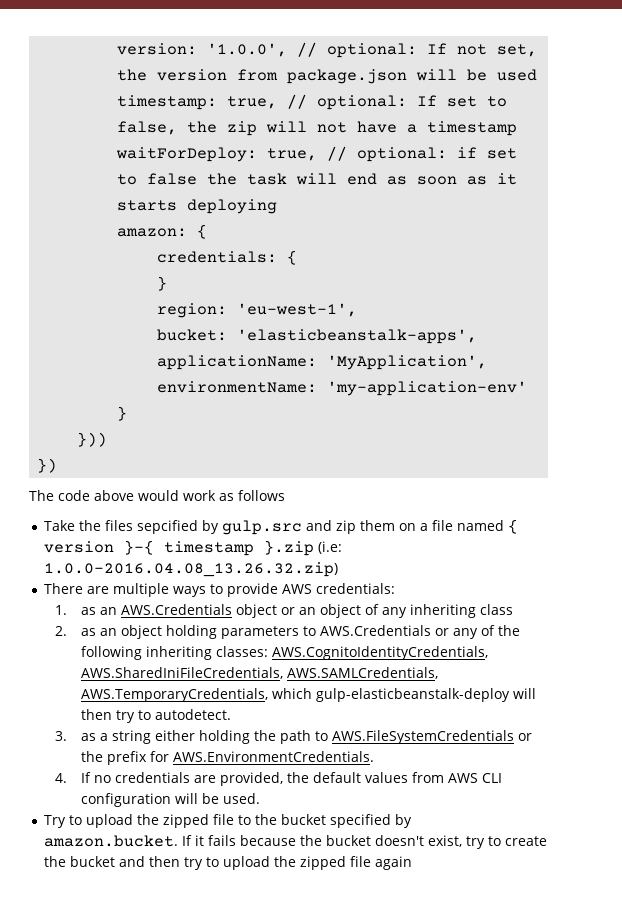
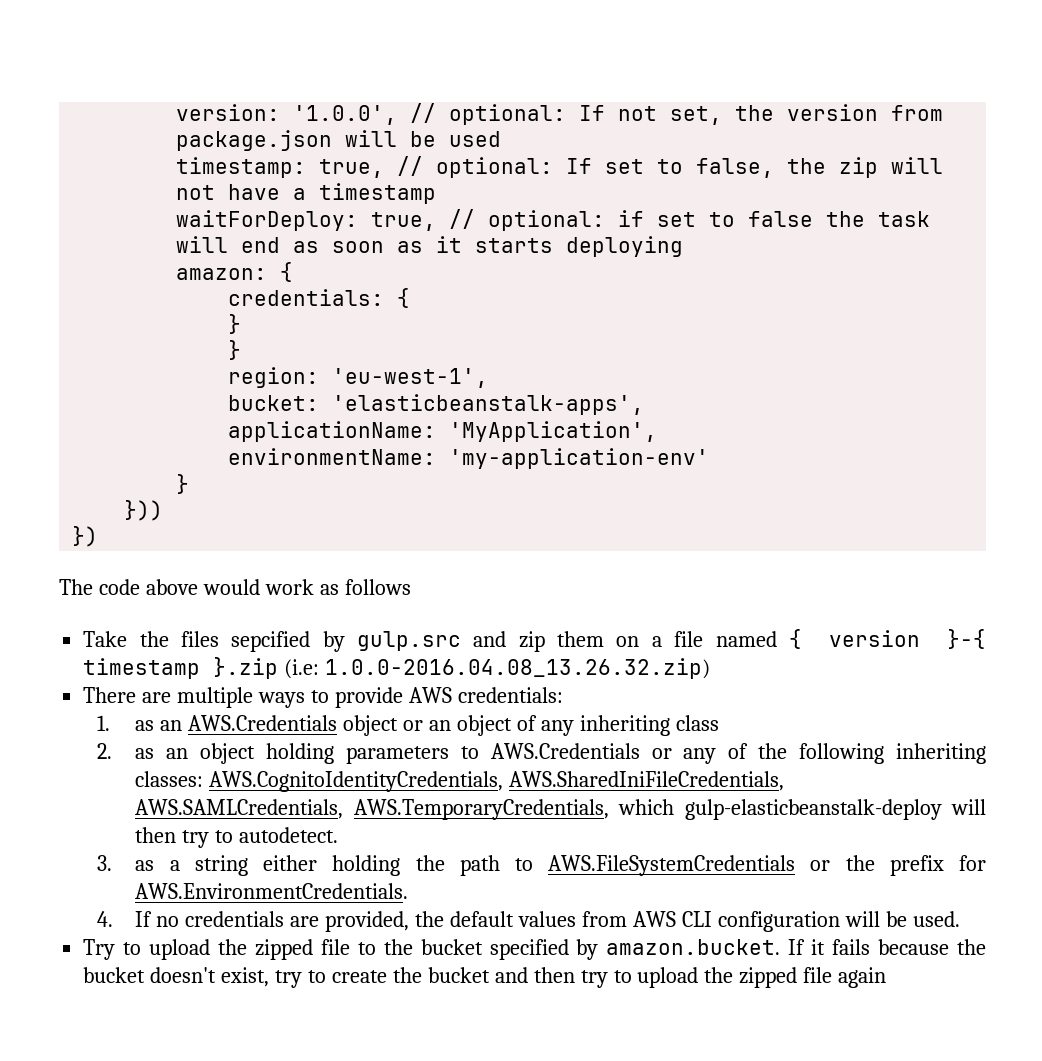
  credentials: {
+ }

